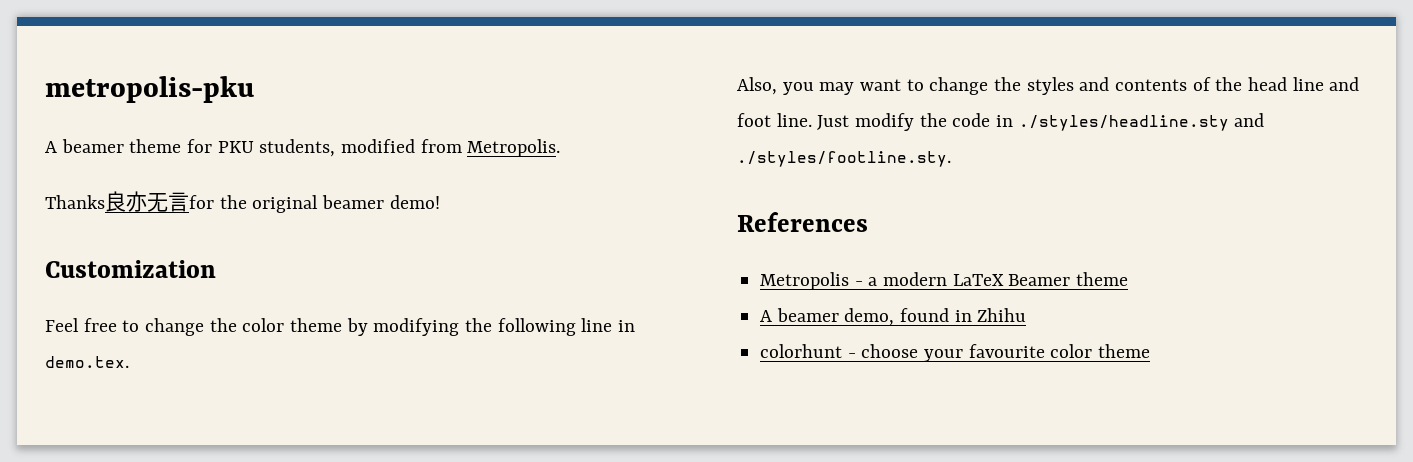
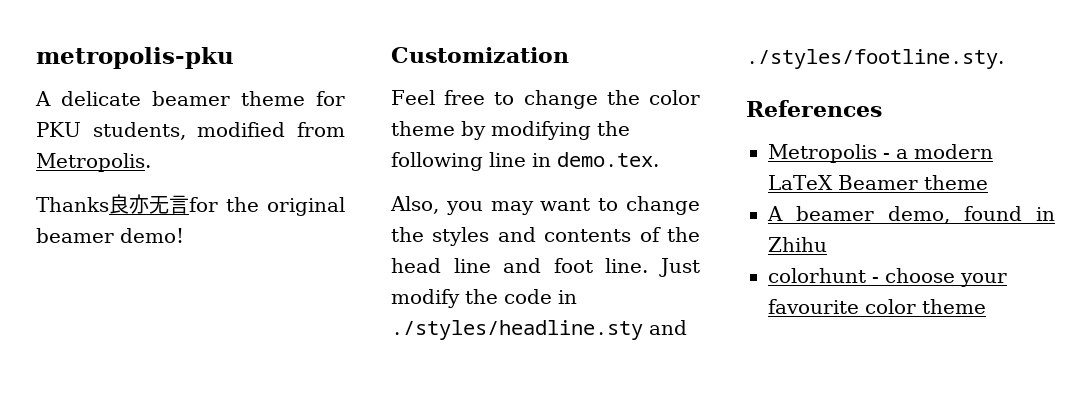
- A beamer theme for PKU students, modified from Metropolis.
+ A delicate beamer theme for PKU students, modified from Metropolis.

